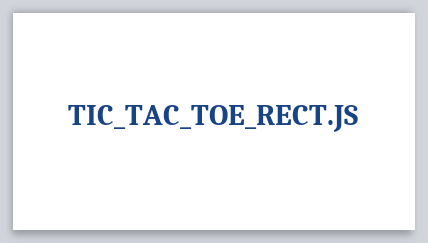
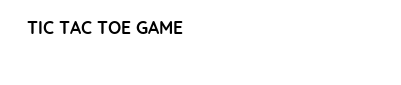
- TIC_TAC_TOE_RECT.JS
+ TIC TAC TOE GAME

